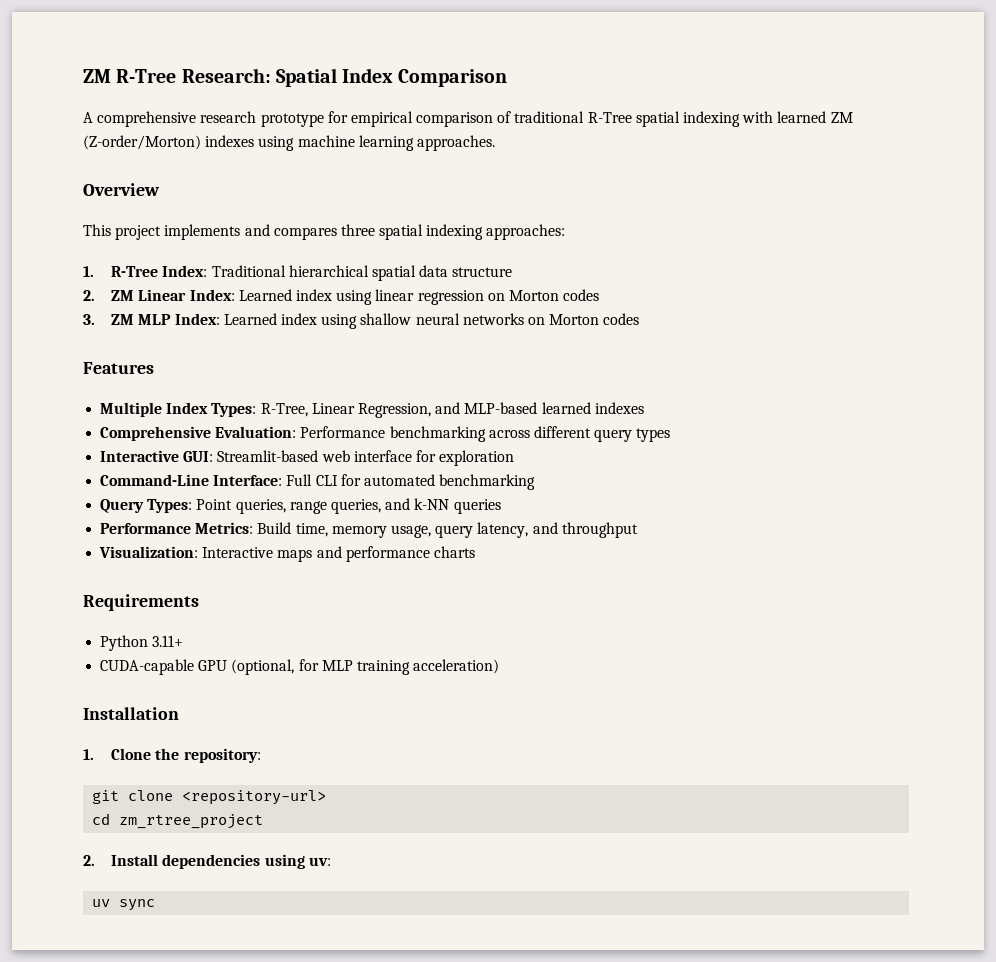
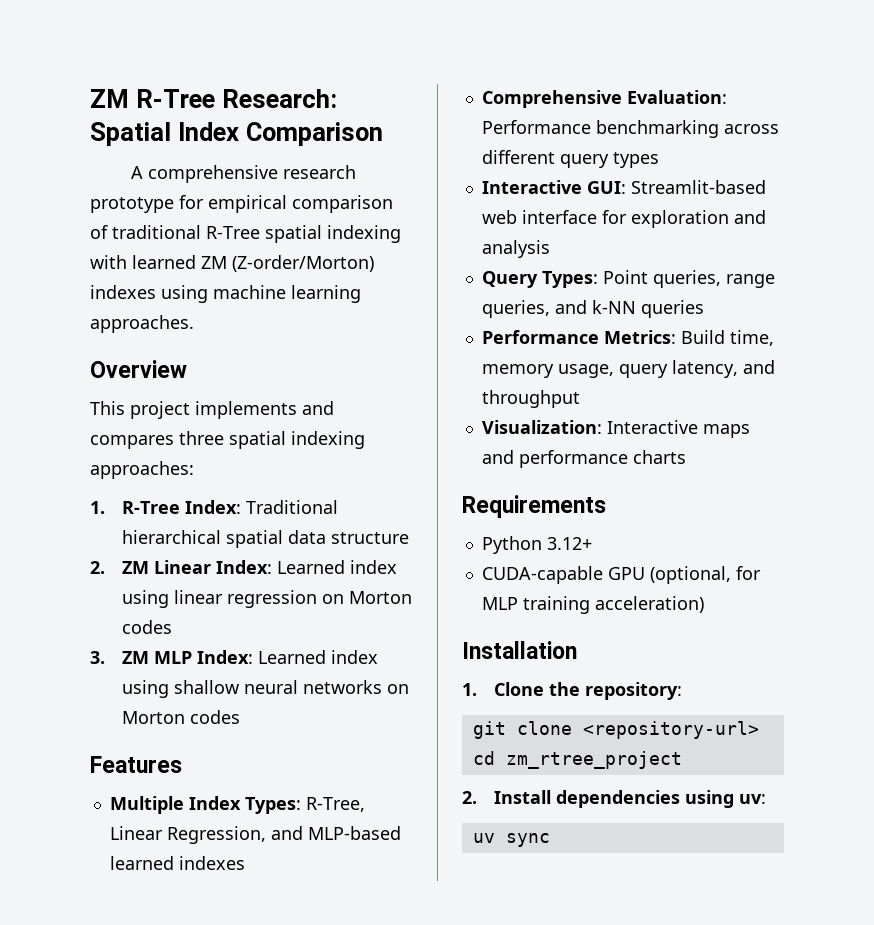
- Interactive GUI: Streamlit-based web interface for exploration
- Command-Line Interface: Full CLI for automated benchmarking
+ Interactive GUI: Streamlit-based web interface for exploration and analysis
- Python 3.11+
+ Python 3.12+

